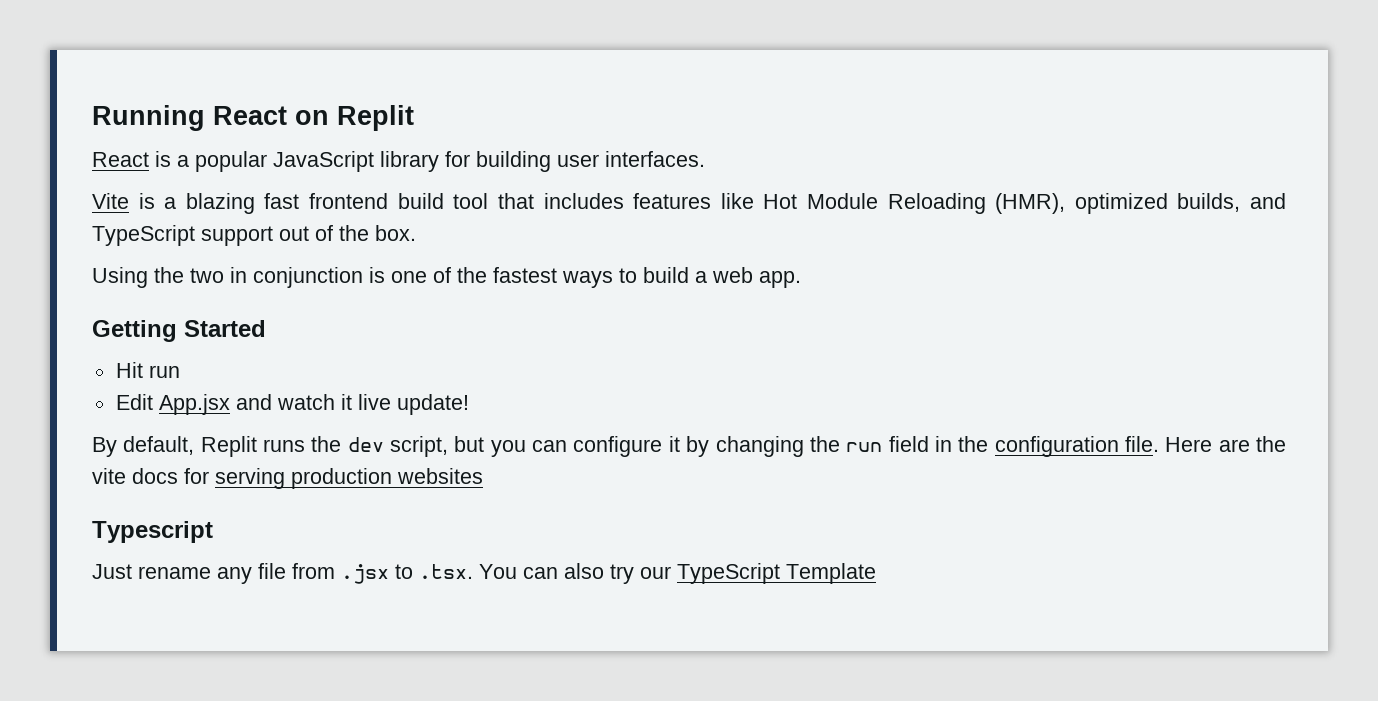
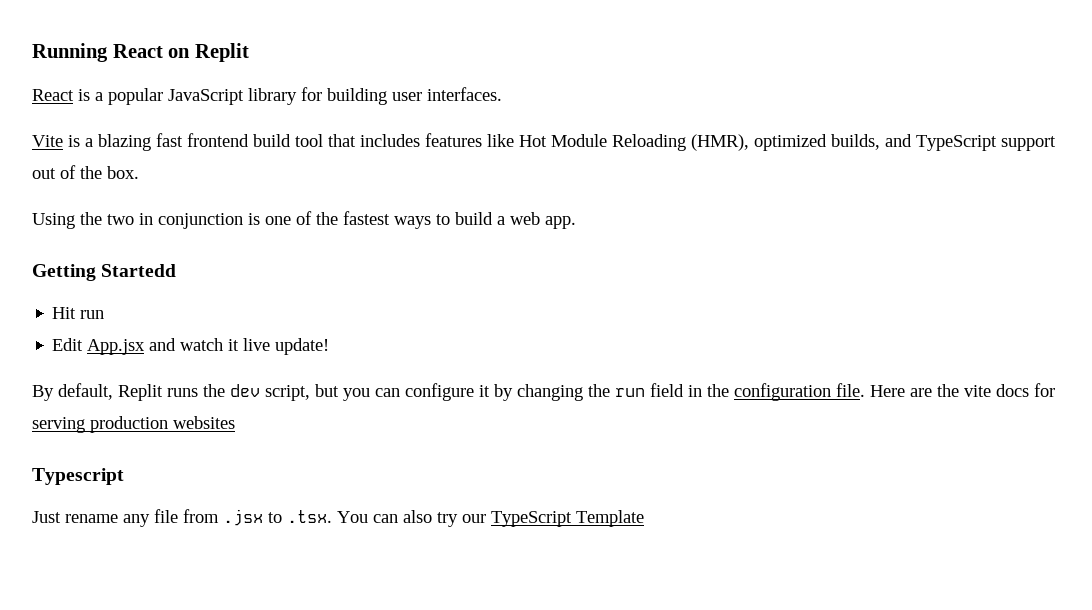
- Getting Started
+ Getting Startedd

